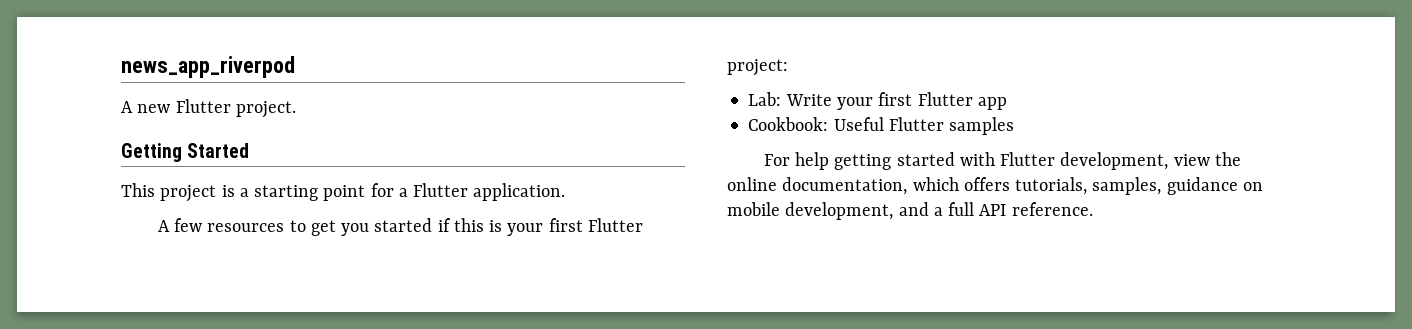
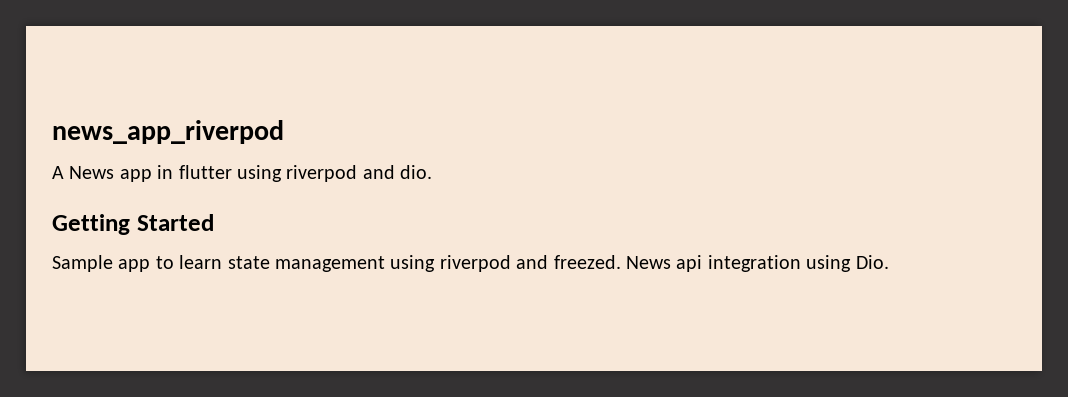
- A new Flutter project.
+ A News app in flutter using riverpod and dio.
  Getting Started
- This project is a starting point for a Flutter application.
- A few resources to get you started if this is your first Flutter project:
- Lab: Write your first Flutter app
- Cookbook: Useful Flutter samples
- For help getting started with Flutter development, view the online documentation, which offers tutorials, samples, guidance on mobile development, and a full API reference.
+ Sample app to learn state management using riverpod and freezed. News api integration using Dio.

